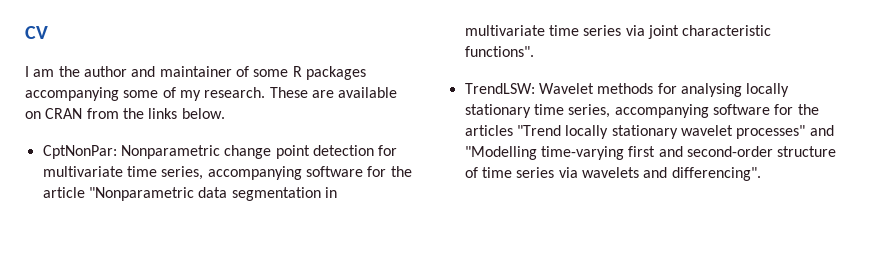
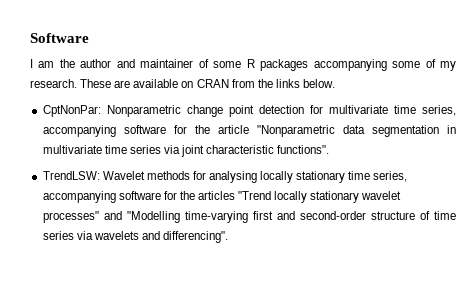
- CV
+ Software

